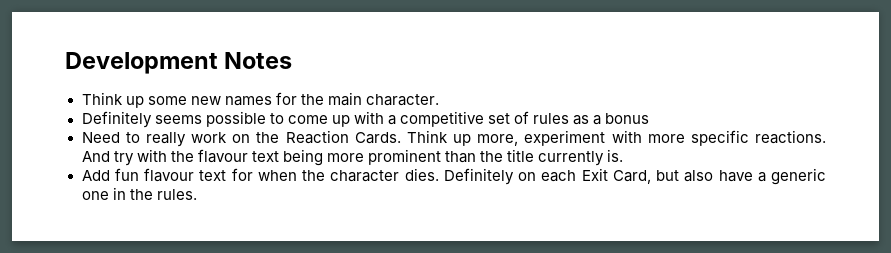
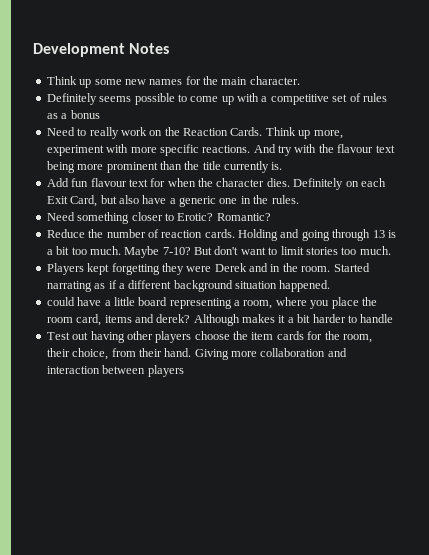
+ Need something closer to Erotic? Romantic?
+ Reduce the number of reaction cards. Holding and going through 13 is a bit too much. Maybe 7-10? But don't want to limit stories too much.
+ Players kept forgetting they were Derek and in the room. Started narrating as if a different background situation happened.
+ could have a little board representing a room, where you place the room card, items and derek? Although makes it a bit harder to handle
+ Test out having other players choose the item cards for the room, their choice, from their hand. Giving more collaboration and interaction between players

